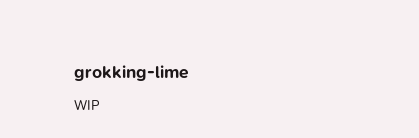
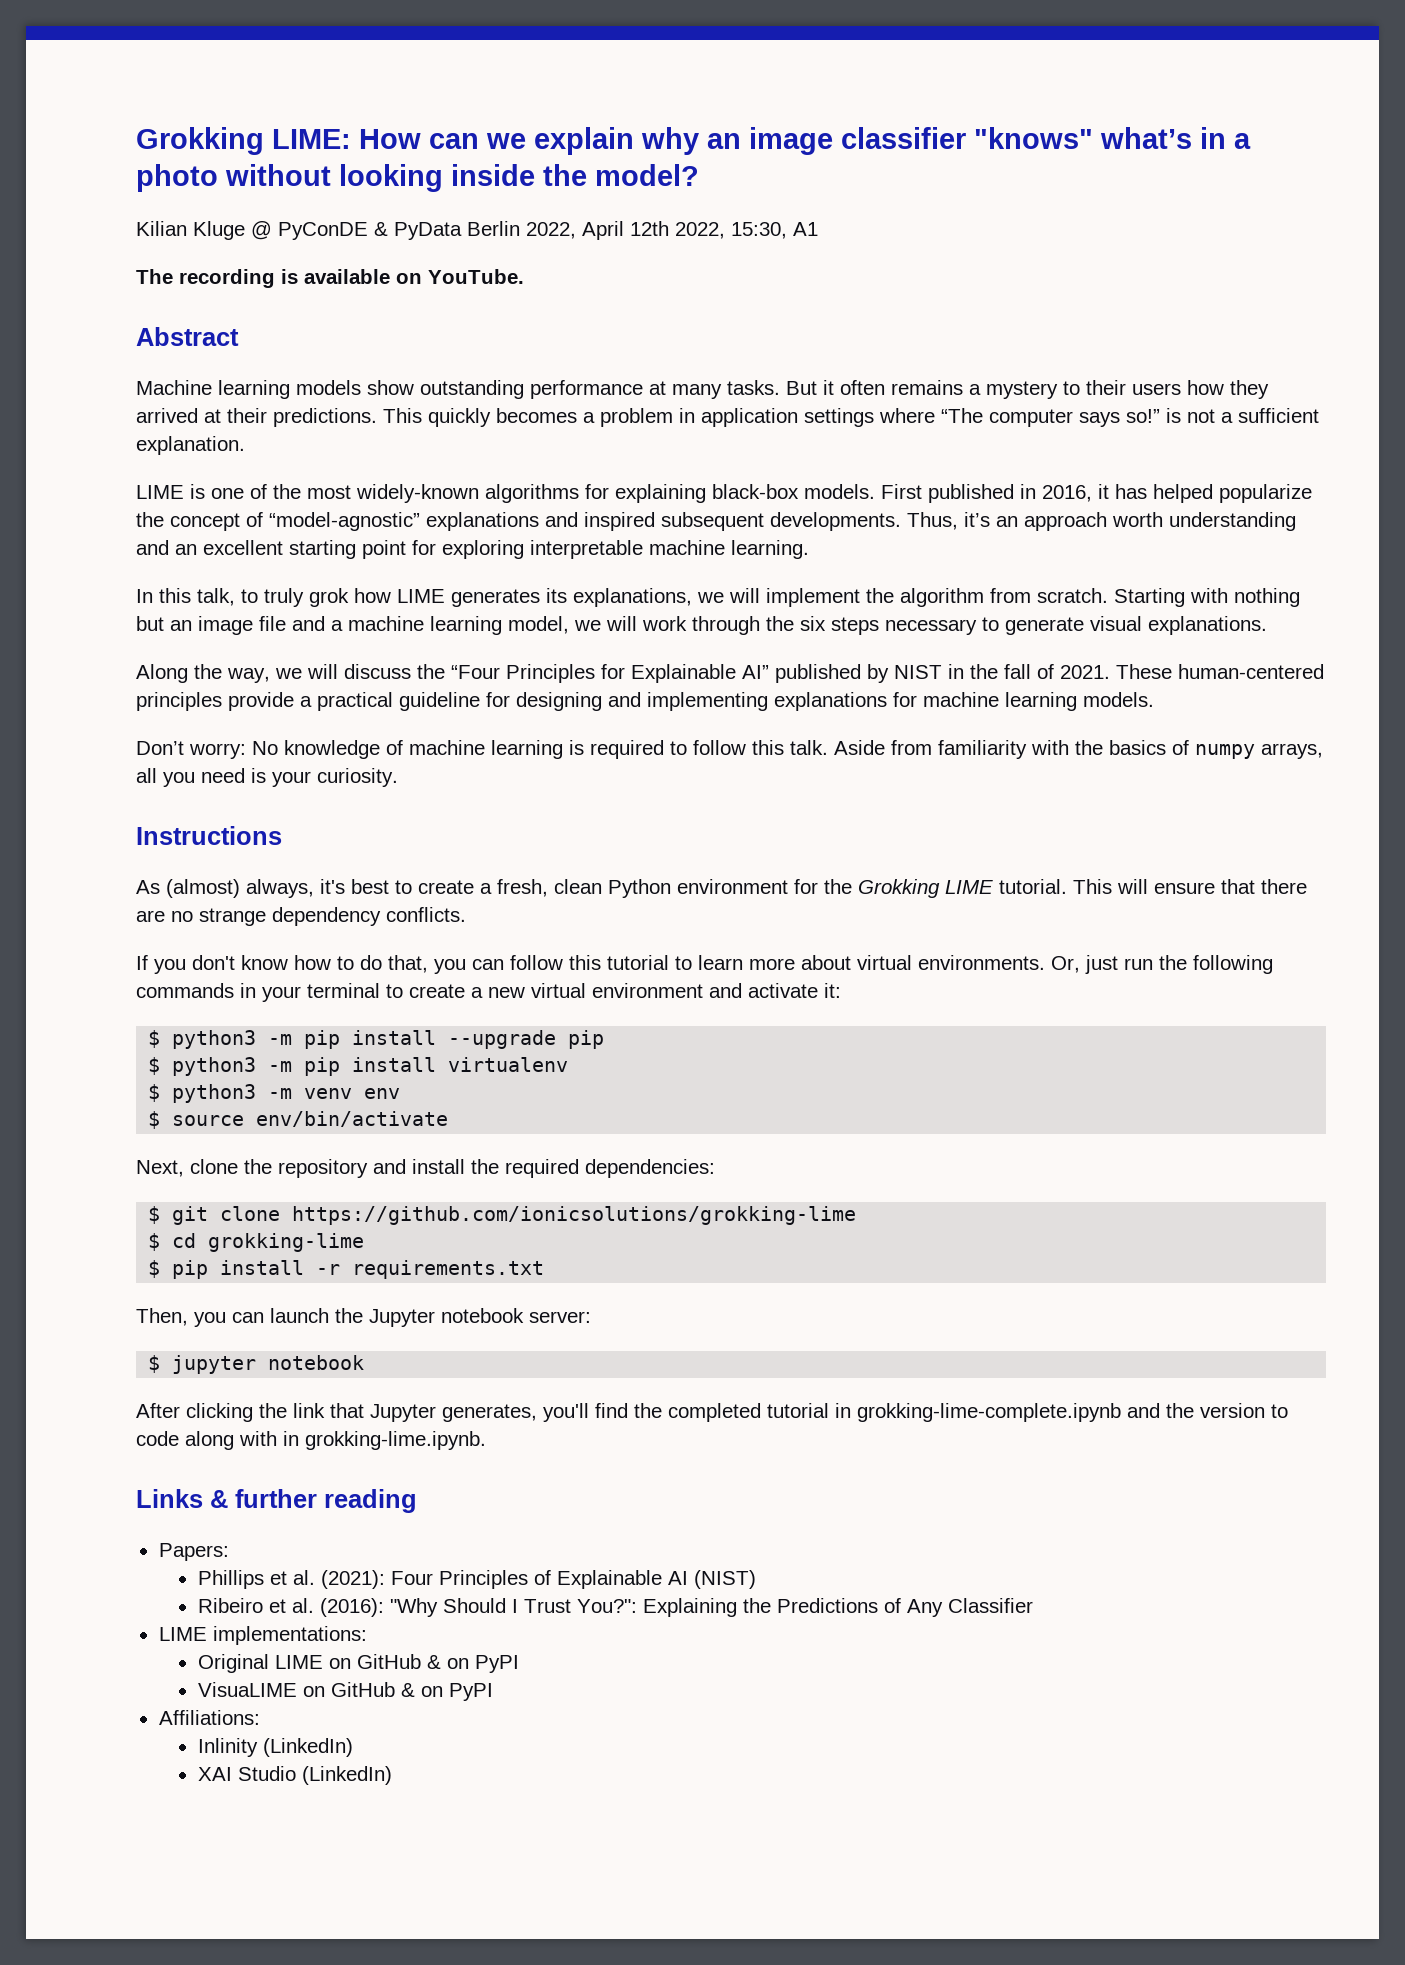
- grokking-lime
- WIP
+ Grokking LIME: How can we explain why an image classifier "knows" what’s in a photo without looking inside the model?
+ Kilian Kluge @ PyConDE & PyData Berlin 2022, April 12th 2022, 15:30, A1
+ The recording is available on YouTube.
+ Abstract
+ Machine learning models show outstanding performance at many tasks. But it often remains a mystery to their users how they arrived at their predictions. This quickly becomes a problem in application settings where “The computer says so!” is not a sufficient explanation.
+ LIME is one of the most widely-known algorithms for explaining black-box models. First published in 2016, it has helped popularize the concept of “model-agnostic” explanations and inspired subsequent developments. Thus, it’s an approach worth understanding and an excellent starting point for exploring interpretable machine learning.
+ In this talk, to truly grok how LIME generates its explanations, we will implement the algorithm from scratch. Starting with nothing but an image file and a machine learning model, we will work through the six steps necessary to generate visual explanations.
+ Along the way, we will discuss the “Four Principles for Explainable AI” published by NIST in the fall of 2021. These human-centered principles provide a practical guideline for designing and implementing explanations for machine learning models.
+ Don’t worry: No knowledge of machine learning is required to follow this talk. Aside from familiarity with the basics of numpy arrays, all you need is your curiosity.
+ Instructions
+ As (almost) always, it's best to create a fresh, clean Python environment for the Grokking LIME tutorial. This will ensure that there are no strange dependency conflicts.
+ If you don't know how to do that, you can follow this tutorial to learn more about virtual environments. Or, just run the following commands in your terminal to create a new virtual environment and activate it:
+ $ python3 -m pip install --upgrade pip
+ $ python3 -m pip install virtualenv
+ $ python3 -m venv env
+ $ source env/bin/activate
+ Next, clone the repository and install the required dependencies:
+ $ git clone https://github.com/ionicsolutions/grokking-lime
+ $ cd grokking-lime
+ $ pip install -r requirements.txt
+ Then, you can launch the Jupyter notebook server:
+ $ jupyter notebook
+ After clicking the link that Jupyter generates, you'll find the completed tutorial in grokking-lime-complete.ipynb and the version to code along with in grokking-lime.ipynb.
+ Links & further reading
+ Papers:
+ Phillips et al. (2021): Four Principles of Explainable AI (NIST)
+ Ribeiro et al. (2016): "Why Should I Trust You?": Explaining the Predictions of Any Classifier
+ LIME implementations:
+ Original LIME on GitHub & on PyPI
+ VisuaLIME on GitHub & on PyPI
+ Affiliations:
+ Inlinity (LinkedIn)
+ XAI Studio (LinkedIn)

